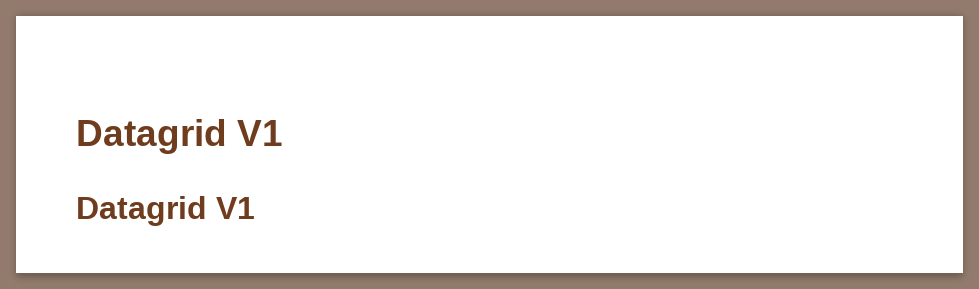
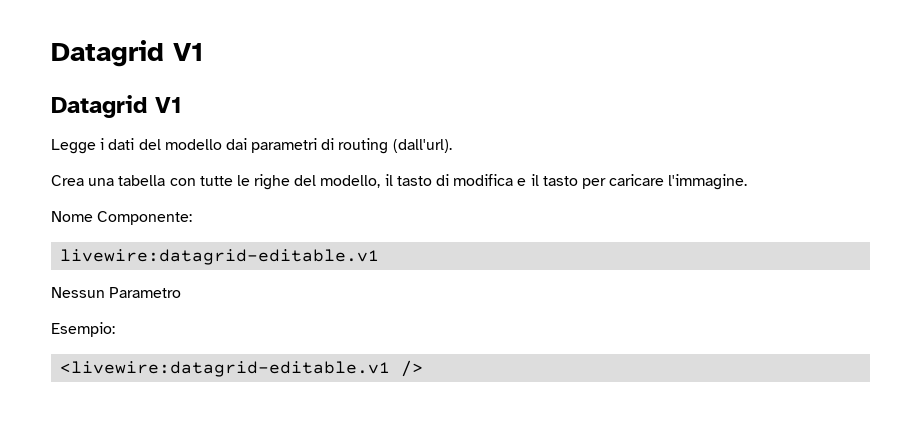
+ Legge i dati del modello dai parametri di routing (dall'url).
+ Crea una tabella con tutte le righe del modello, il tasto di modifica e il tasto per caricare l'immagine.
+ Nome Componente:
+ livewire:datagrid-editable.v1
+ Nessun Parametro
+ Esempio:
+ <livewire:datagrid-editable.v1 />

